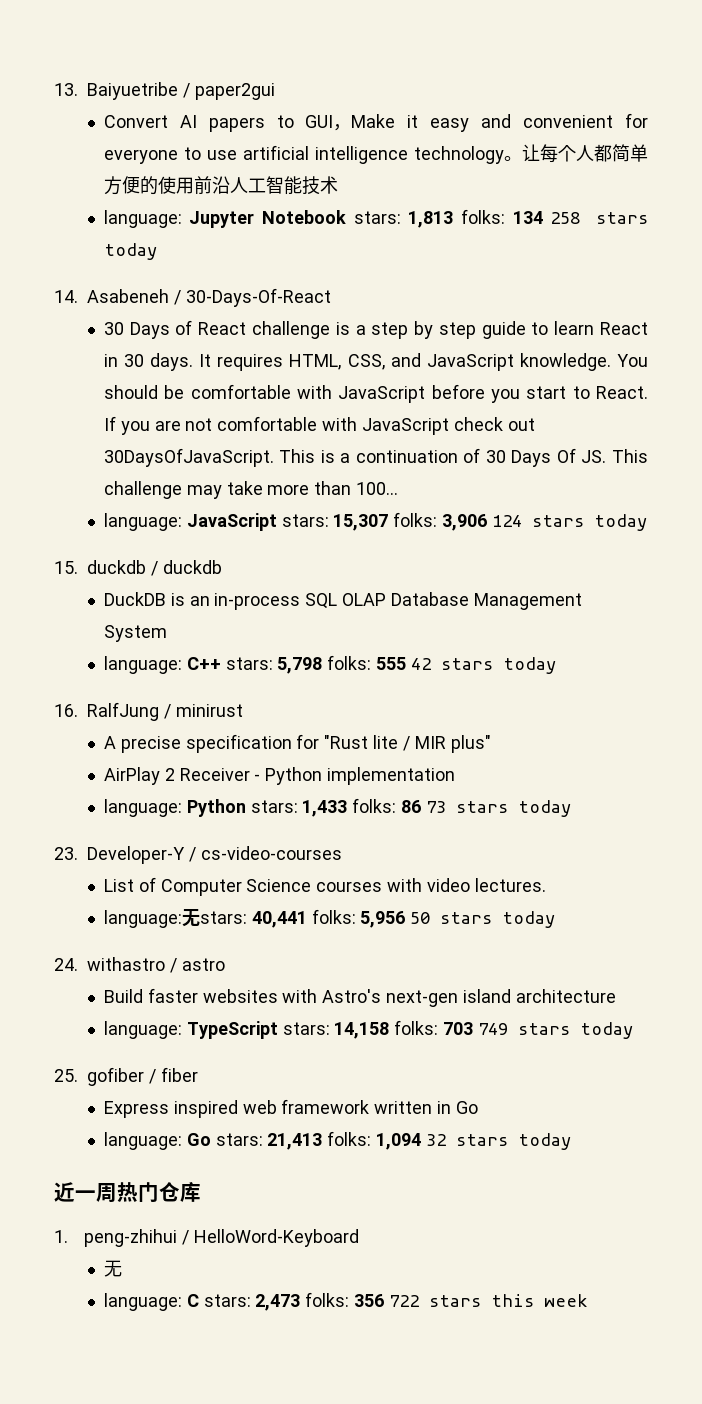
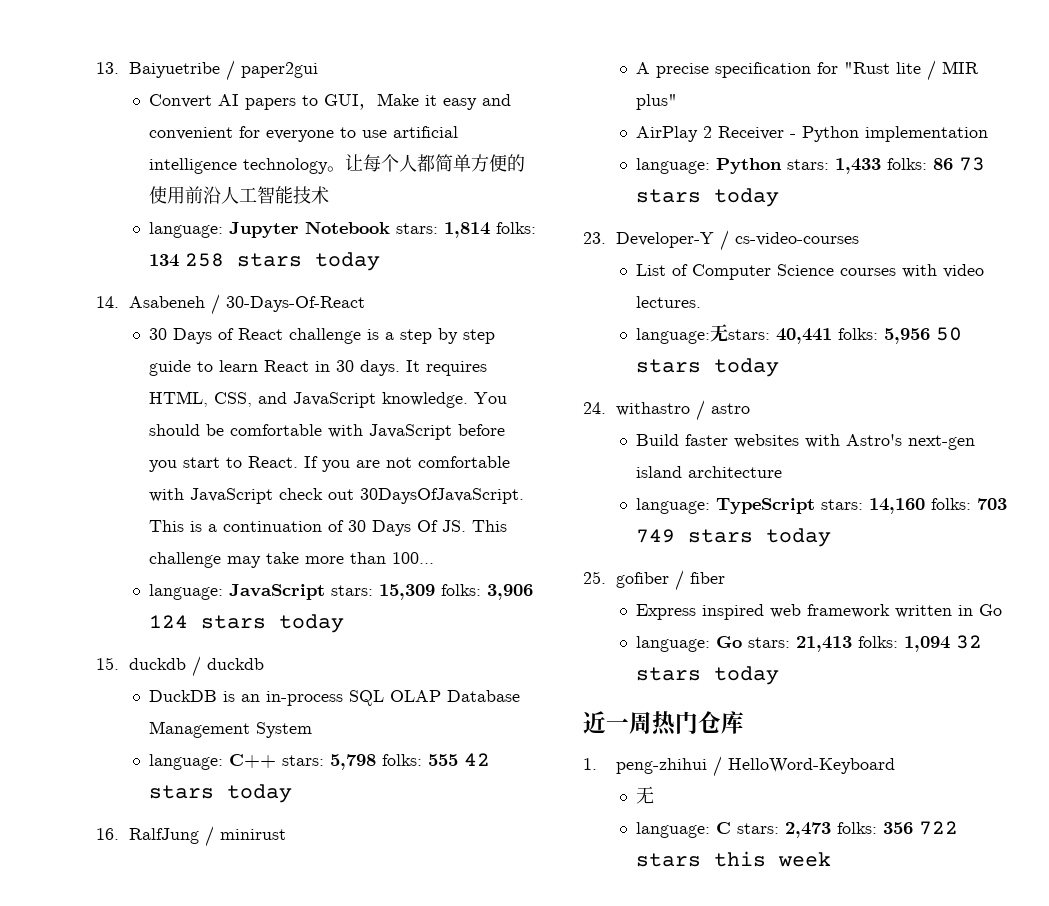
- language: Jupyter Notebook stars: 1,813 folks: 134 258 stars today
+ language: Jupyter Notebook stars: 1,814 folks: 134 258 stars today
- language: JavaScript stars: 15,307 folks: 3,906 124 stars today
+ language: JavaScript stars: 15,309 folks: 3,906 124 stars today
- language: TypeScript stars: 14,158 folks: 703 749 stars today
+ language: TypeScript stars: 14,160 folks: 703 749 stars today

